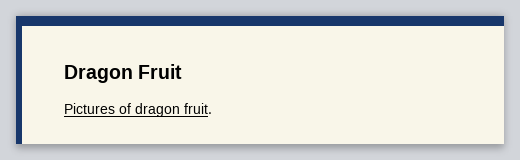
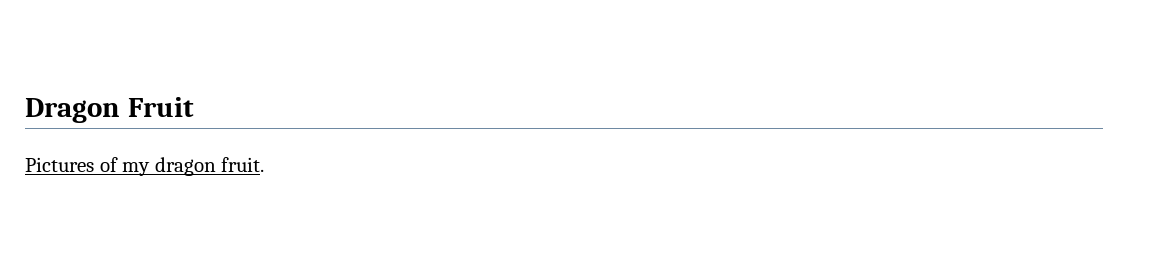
- Pictures of dragon fruit.
+ Pictures of my dragon fruit.

